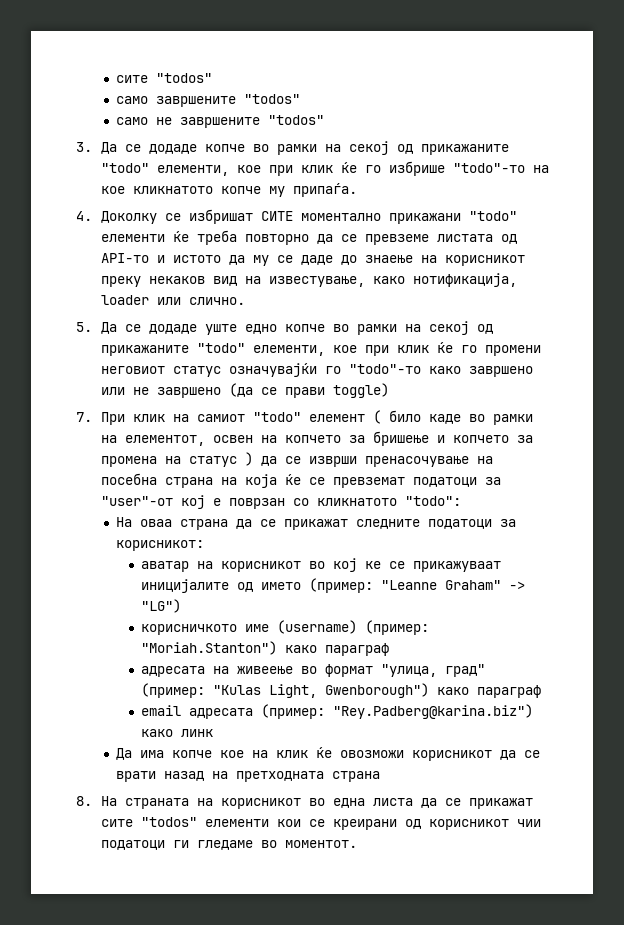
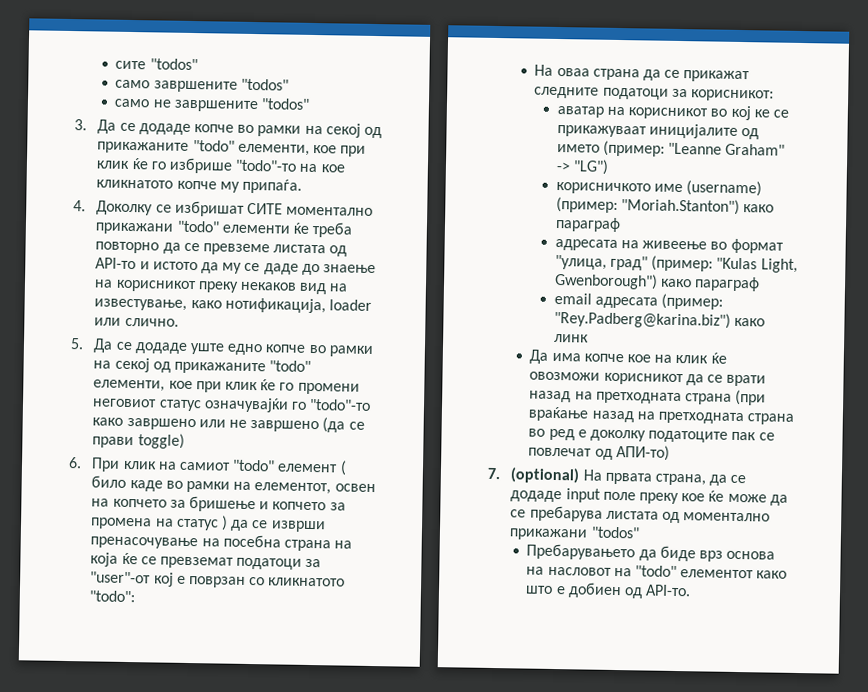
- 7. При клик на самиот "todo" елемент ( било каде во рамки на елементот, освен на копчето за бришење и копчето за промена на статус ) да се изврши пренасочување на посебна страна на која ќе се превземат податоци за "user"-от кој е поврзан со кликнатото "todo":
+ 6. При клик на самиот "todo" елемент ( било каде во рамки на елементот, освен на копчето за бришење и копчето за промена на статус ) да се изврши пренасочување на посебна страна на која ќе се превземат податоци за "user"-от кој е поврзан со кликнатото "todo":
- Да има копче кое на клик ќе овозможи корисникот да се врати назад на претходната страна
- 8. На страната на корисникот во една листа да се прикажат сите "todos" елементи кои се креирани од корисникот чии податоци ги гледаме во моментот.
+ Да има копче кое на клик ќе овозможи корисникот да се врати назад на претходната страна (при враќање назад на претходната страна во ред е доколку податоците пак се повлечат од АПИ-то)
+ 7. (optional) На првата страна, да се додаде input поле преку кое ќе може да се пребарува листата од моментално прикажани "todos"
+ Пребарувањето да биде врз основа на насловот на "todo" елементот како што е добиен од API-то.

